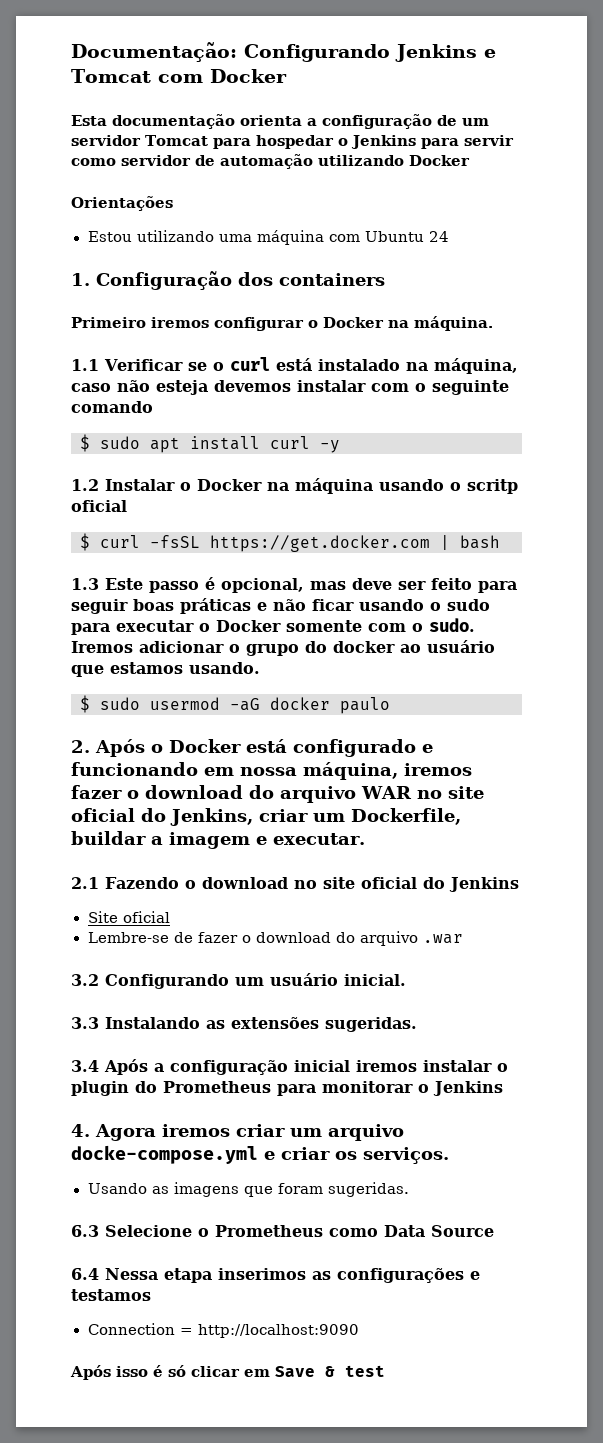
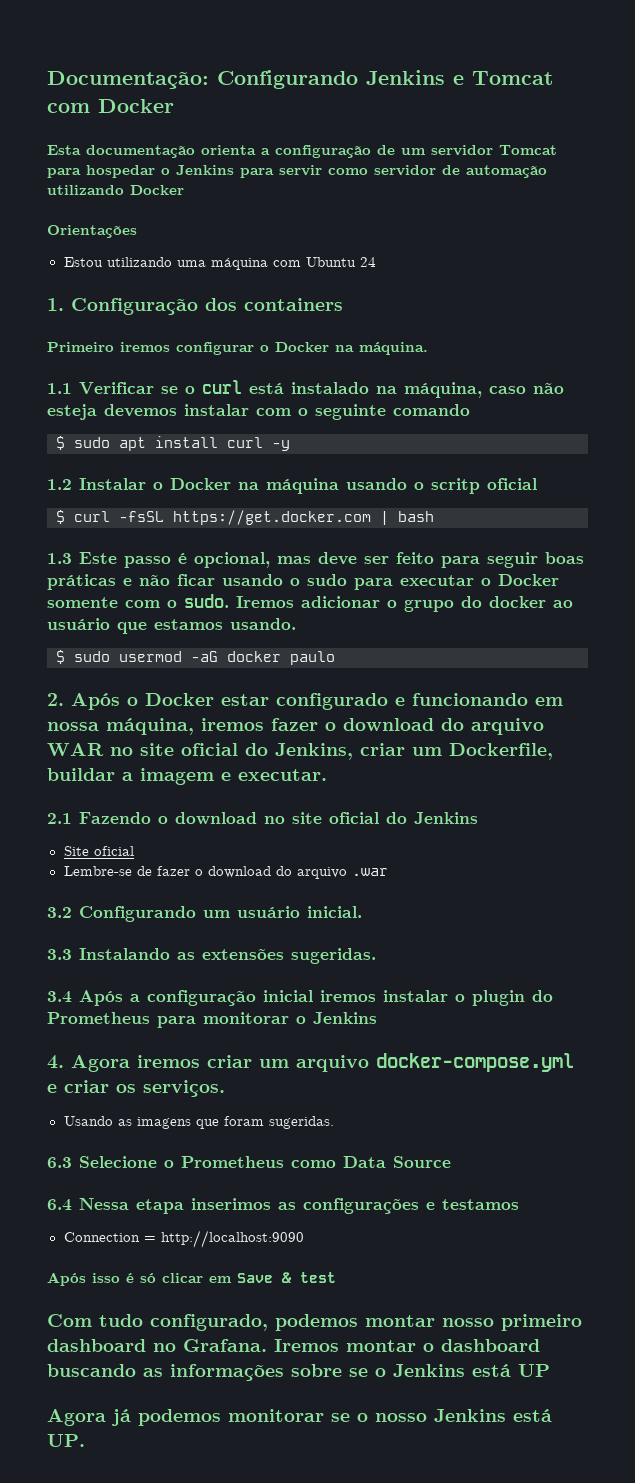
- 2. Após o Docker está configurado e funcionando em nossa máquina, iremos fazer o download do arquivo WAR no site oficial do Jenkins, criar um Dockerfile, buildar a imagem e executar.
+ 2. Após o Docker estar configurado e funcionando em nossa máquina, iremos fazer o download do arquivo WAR no site oficial do Jenkins, criar um Dockerfile, buildar a imagem e executar.
- 4. Agora iremos criar um arquivo docke-compose.yml e criar os serviços.
+ 4. Agora iremos criar um arquivo docker-compose.yml e criar os serviços.
+ Com tudo configurado, podemos montar nosso primeiro dashboard no Grafana. Iremos montar o dashboard buscando as informações sobre se o Jenkins está UP
+ Agora já podemos monitorar se o nosso Jenkins está UP.

